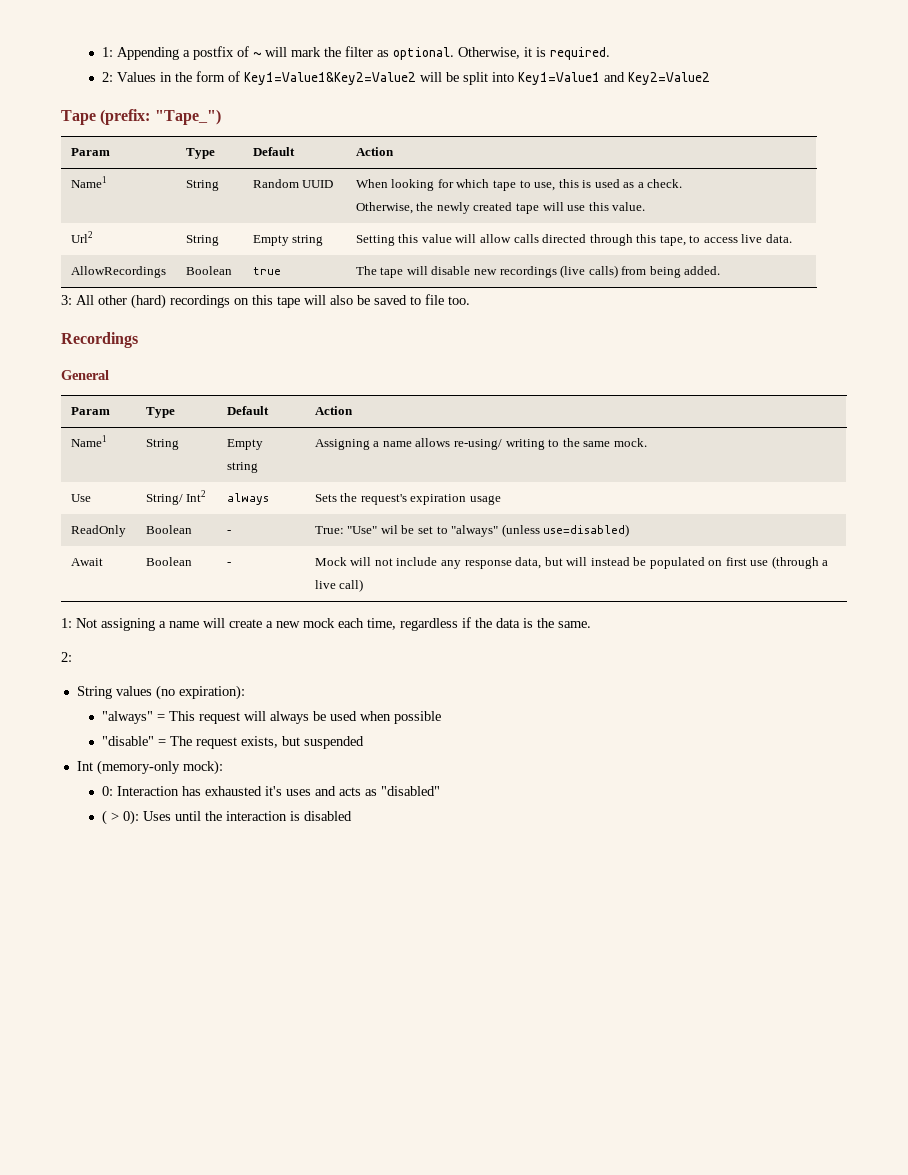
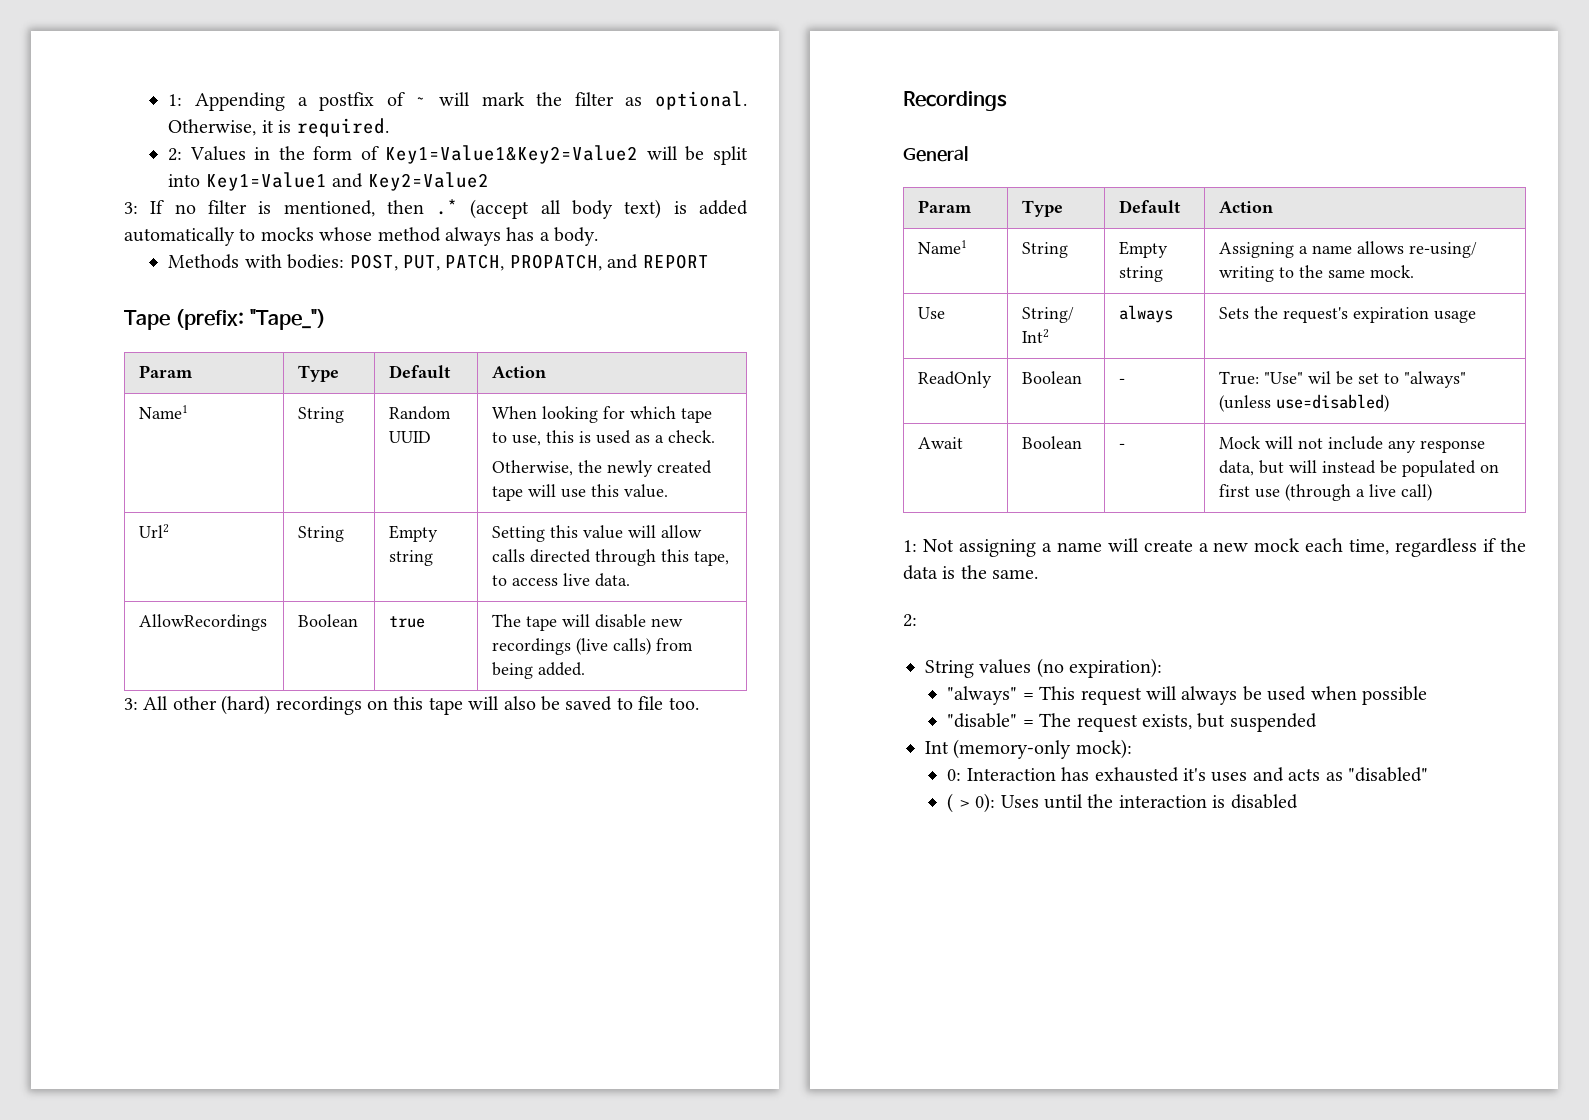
+ 3: If no filter is mentioned, then .* (accept all body text) is added automatically to mocks whose method always has a body.
+ Methods with bodies: POST, PUT, PATCH, PROPATCH, and REPORT

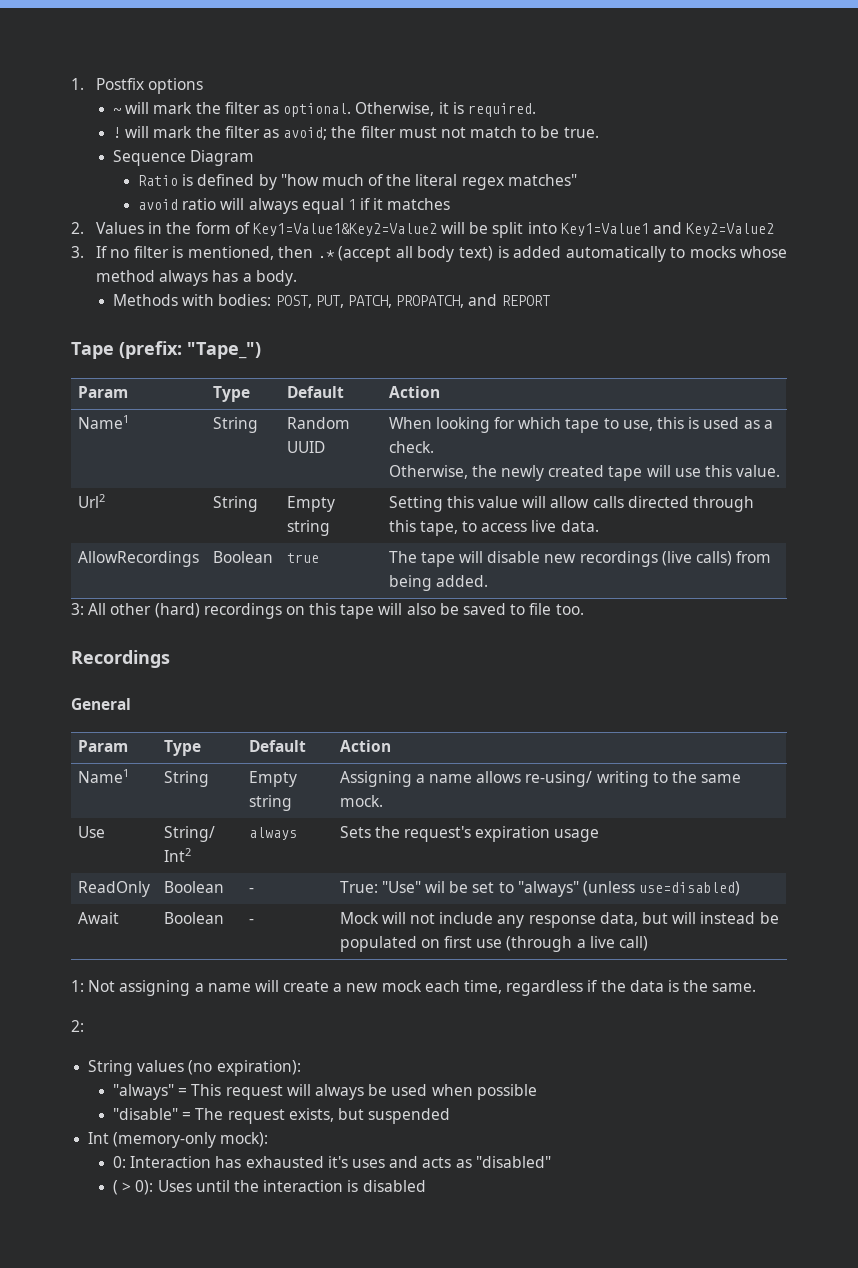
- 1: Appending a postfix of ~ will mark the filter as optional.
+ 1. Postfix options
+ ~ will mark the filter as optional.
- 2: Values in the form of Key1=Value1&Key2=Value2 will be split into Key1=Value1 and Key2=Value2
+ ! will mark the filter as avoid; the filter must not match to be true.
+ Sequence Diagram
+ Ratio is defined by "how much of the literal regex matches"
+ avoid ratio will always equal 1 if it matches
+ 2. Values in the form of Key1=Value1&Key2=Value2 will be split into Key1=Value1 and Key2=Value2
- 3: If no filter is mentioned, then .* (accept all body text) is added automatically to mocks whose method always has a body.
+ 3. If no filter is mentioned, then .* (accept all body text) is added automatically to mocks whose method always has a body.

